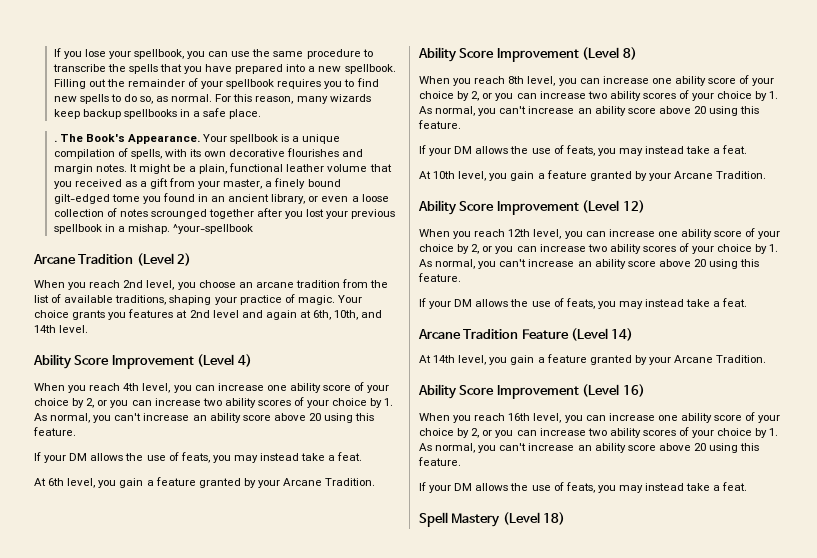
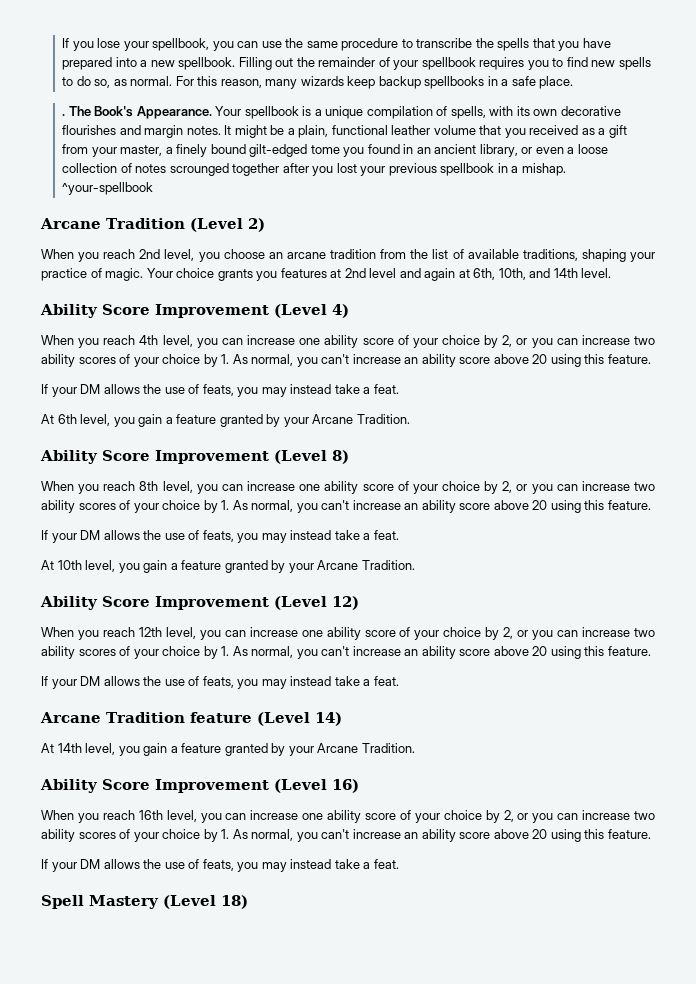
- Arcane Tradition Feature (Level 14)
+ Arcane Tradition feature (Level 14)

